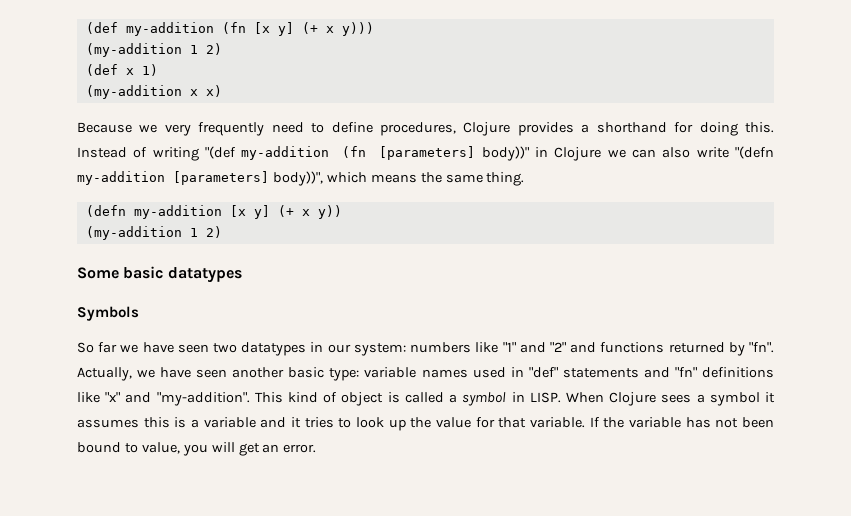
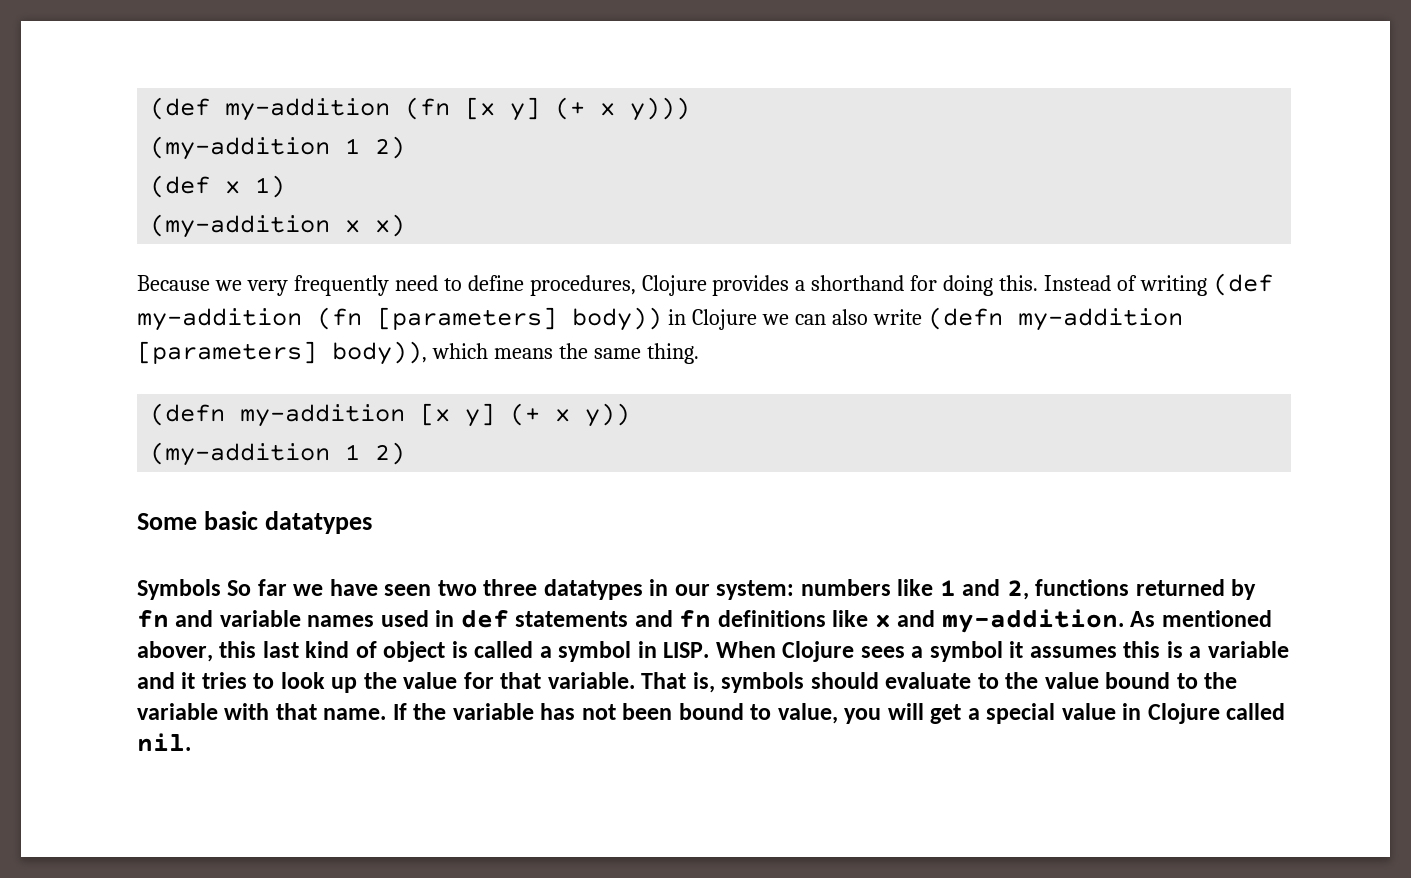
- Instead of writing "(def my-addition (fn [parameters] body))" in Clojure we can also write "(defn my-addition [parameters] body))", which means the same thing.
+ Instead of writing (def my-addition (fn [parameters] body)) in Clojure we can also write (defn my-addition [parameters] body)), which means the same thing.
- Symbols
- So far we have seen two datatypes in our system: numbers like "1" and "2" and functions returned by "fn". Actually, we have seen another basic type: variable names used in "def" statements and "fn" definitions like "x" and "my-addition". This kind of object is called a symbol in LISP.
+ Symbols So far we have seen two three datatypes in our system: numbers like 1 and 2, functions returned by fn and variable names used in def statements and fn definitions like x and my-addition. As mentioned abover, this last kind of object is called a symbol in LISP.
+ That is, symbols should evaluate to the value bound to the variable with that name.
- If the variable has not been bound to value, you will get an error.
+ If the variable has not been bound to value, you will get a special value in Clojure called nil.

